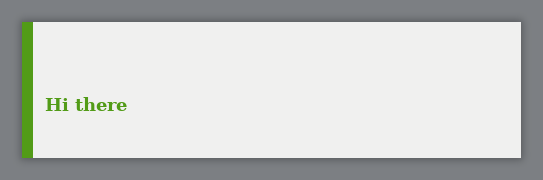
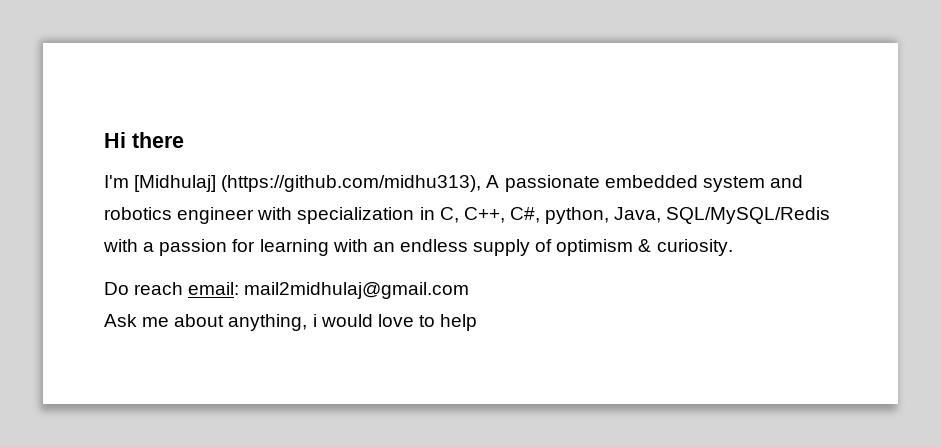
+ I'm [Midhulaj] (https://github.com/midhu313), A passionate embedded system and robotics engineer with specialization in C, C++, C#, python, Java, SQL/MySQL/Redis with a passion for learning with an endless supply of optimism & curiosity.
+ Do reach email: mail2midhulaj@gmail.com
+ Ask me about anything, i would love to help

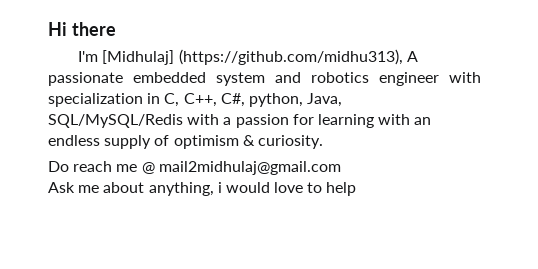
- Do reach email: mail2midhulaj@gmail.com
+ Do reach me @ mail2midhulaj@gmail.com

